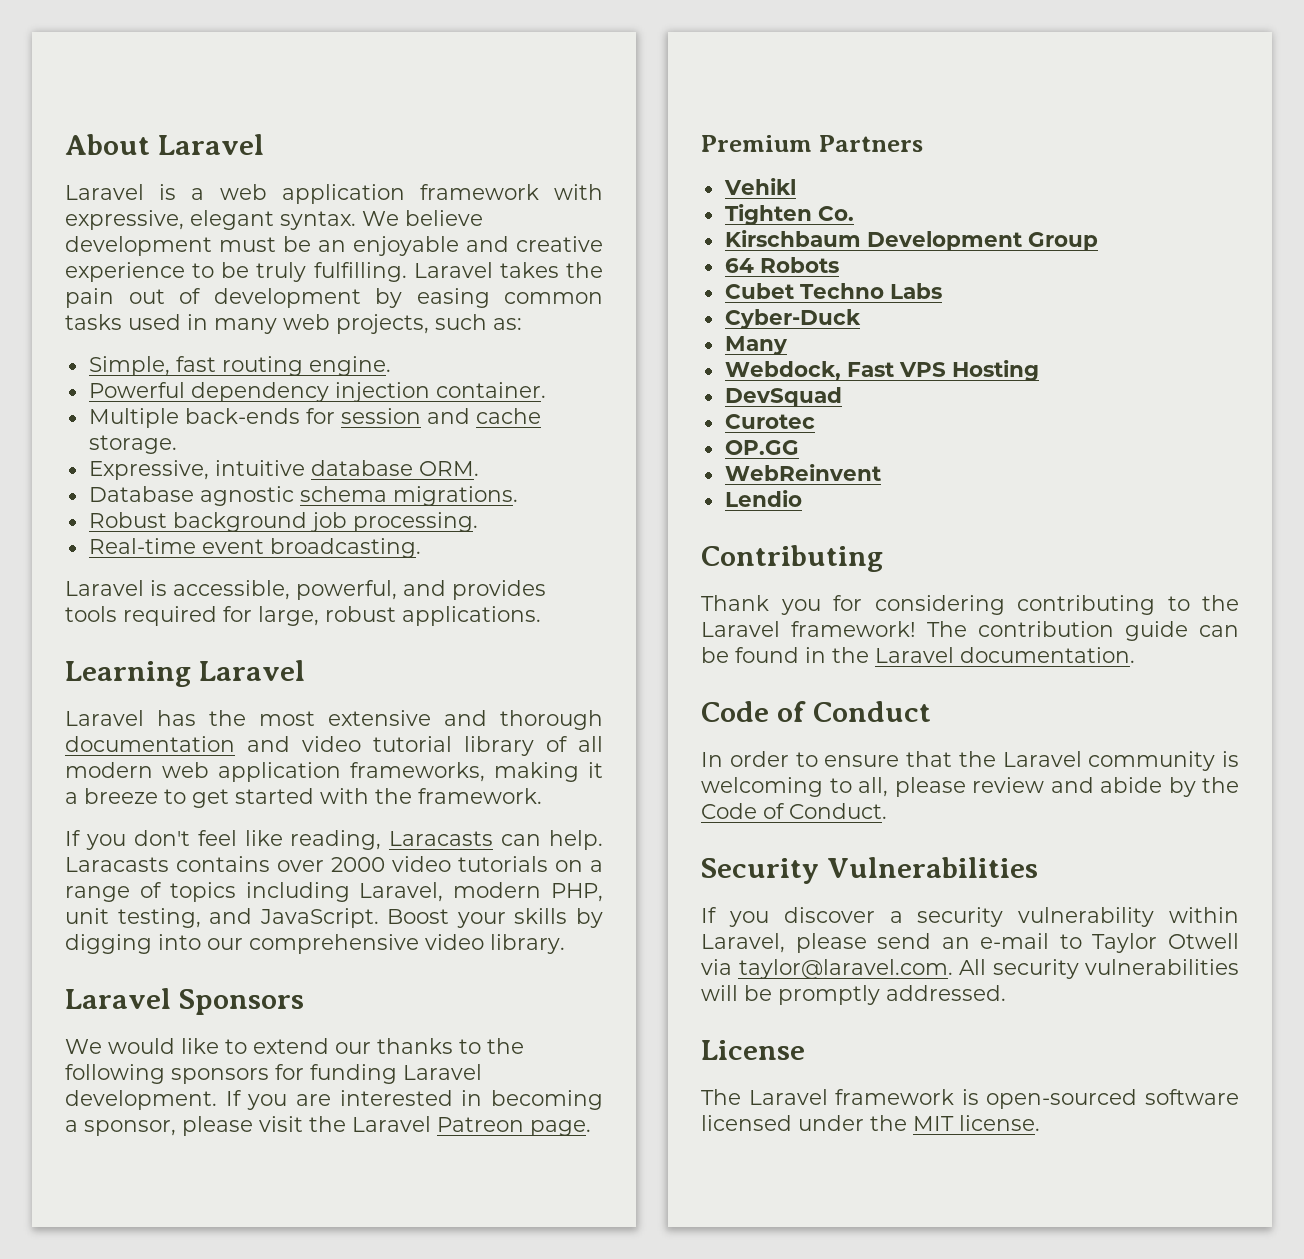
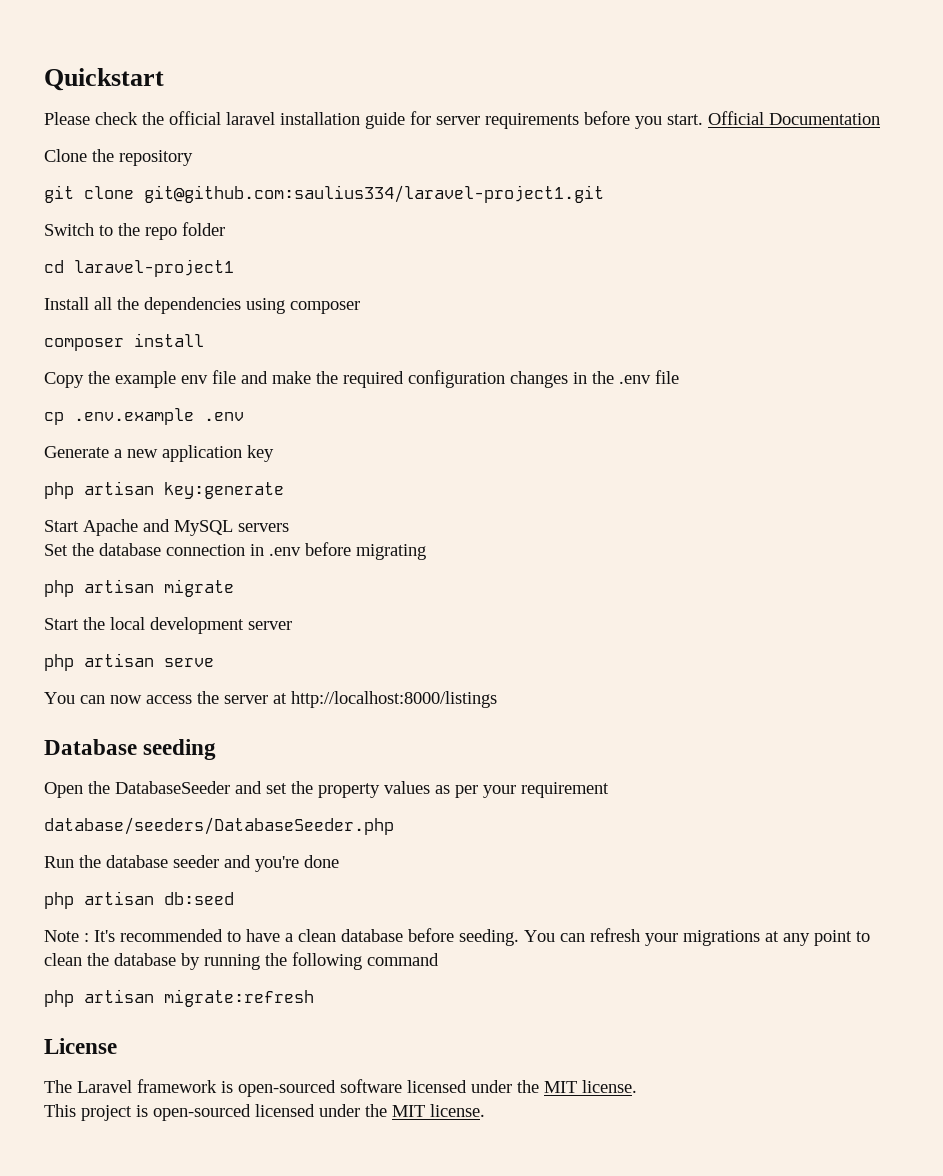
- About Laravel
- Laravel is a web application framework with expressive, elegant syntax. We believe development must be an enjoyable and creative experience to be truly fulfilling. Laravel takes the pain out of development by easing common tasks used in many web projects, such as:
- Simple, fast routing engine.
- Powerful dependency injection container.
- Multiple back-ends for session and cache storage.
- Expressive, intuitive database ORM.
- Database agnostic schema migrations.
- Robust background job processing.
- Real-time event broadcasting.
- Laravel is accessible, powerful, and provides tools required for large, robust applications.
- Learning Laravel
- Laravel has the most extensive and thorough documentation and video tutorial library of all modern web application frameworks, making it a breeze to get started with the framework.
- If you don't feel like reading, Laracasts can help. Laracasts contains over 2000 video tutorials on a range of topics including Laravel, modern PHP, unit testing, and JavaScript. Boost your skills by digging into our comprehensive video library.
- Laravel Sponsors
- We would like to extend our thanks to the following sponsors for funding Laravel development. If you are interested in becoming a sponsor, please visit the Laravel Patreon page.
- Premium Partners
- Vehikl
- Tighten Co.
- Kirschbaum Development Group
- 64 Robots
- Cubet Techno Labs
- Cyber-Duck
- Many
- Webdock, Fast VPS Hosting
- DevSquad
- Curotec
- OP.GG
- WebReinvent
- Lendio
- Contributing
- Thank you for considering contributing to the Laravel framework! The contribution guide can be found in the Laravel documentation.
- Code of Conduct
- In order to ensure that the Laravel community is welcoming to all, please review and abide by the Code of Conduct.
- Security Vulnerabilities
- If you discover a security vulnerability within Laravel, please send an e-mail to Taylor Otwell via taylor@laravel.com. All security vulnerabilities will be promptly addressed.
+ Quickstart
+ Please check the official laravel installation guide for server requirements before you start. Official Documentation
+ Clone the repository
+ git clone git@github.com:saulius334/laravel-project1.git
+ Switch to the repo folder
+ cd laravel-project1
+ Install all the dependencies using composer
+ composer install
+ Copy the example env file and make the required configuration changes in the .env file
+ cp .env.example .env
+ Generate a new application key
+ php artisan key:generate
+ Start Apache and MySQL servers
+ Set the database connection in .env before migrating
+ php artisan migrate
+ Start the local development server
+ php artisan serve
+ You can now access the server at http://localhost:8000/listings
+ Database seeding
+ Open the DatabaseSeeder and set the property values as per your requirement
+ database/seeders/DatabaseSeeder.php
+ Run the database seeder and you're done
+ php artisan db:seed
+ Note : It's recommended to have a clean database before seeding. You can refresh your migrations at any point to clean the database by running the following command
+ php artisan migrate:refresh
+ This project is open-sourced licensed under the MIT license.

